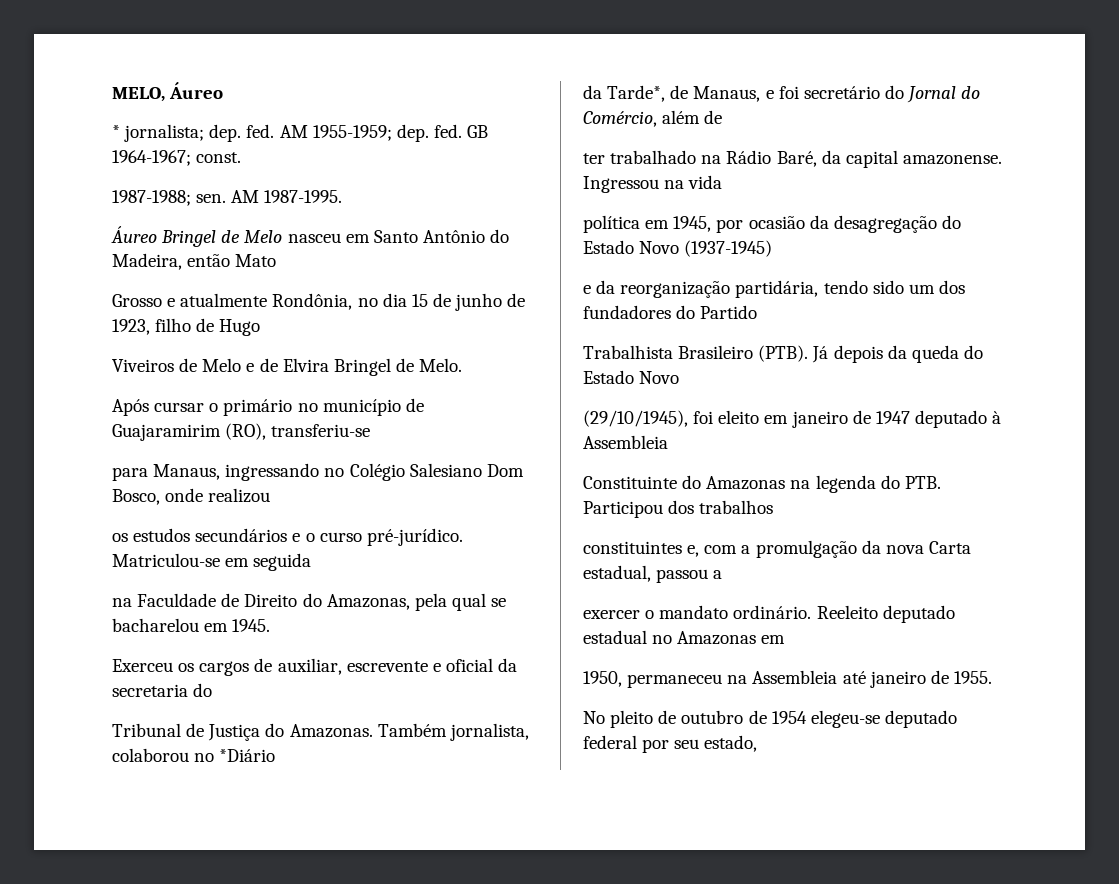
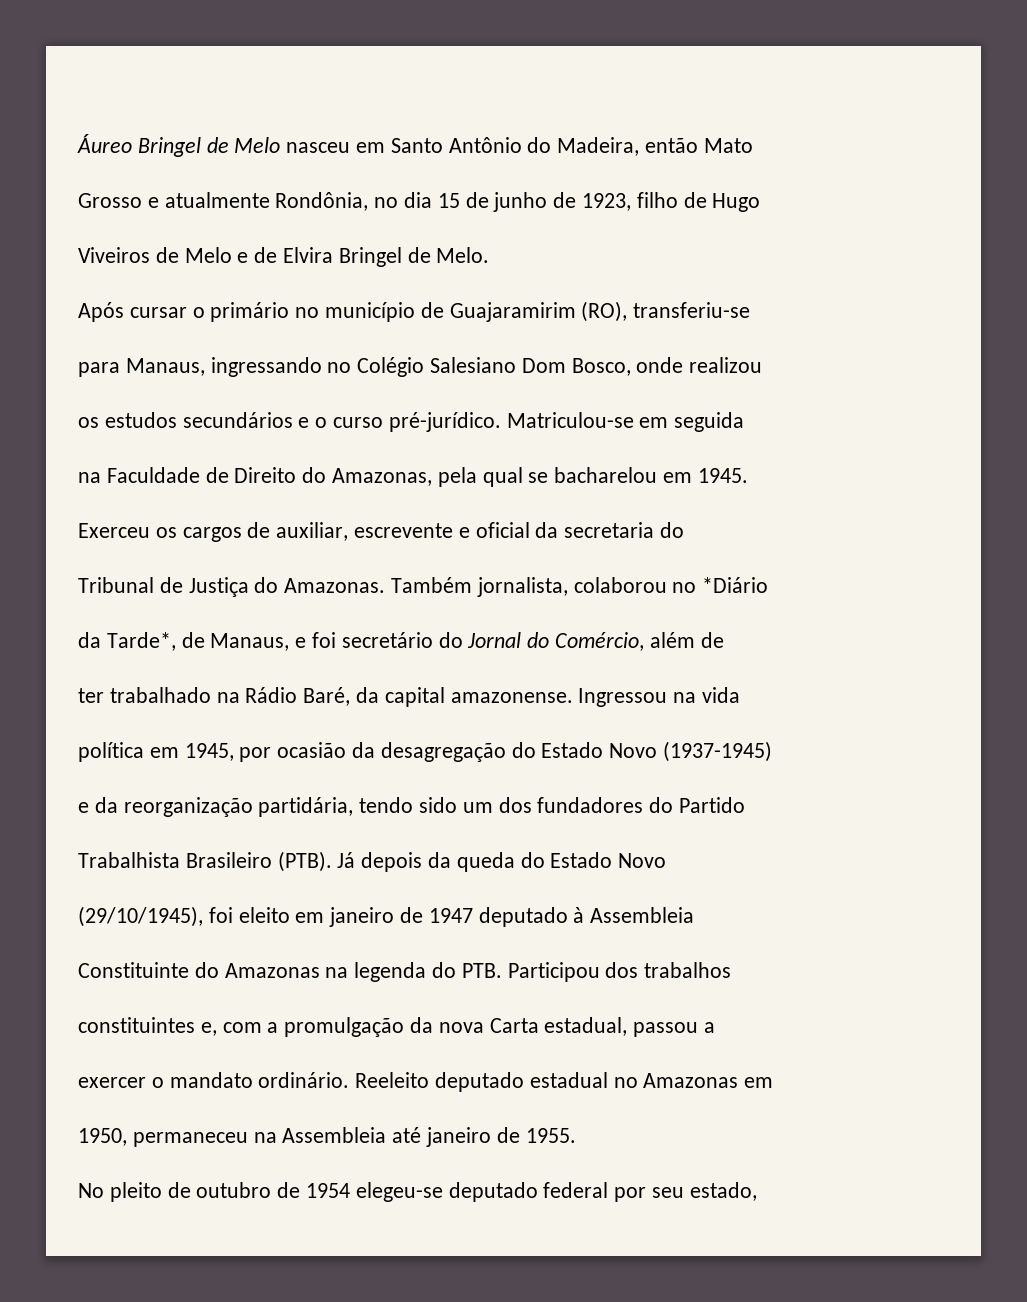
- MELO, Áureo
- * jornalista; dep. fed. AM 1955-1959; dep. fed. GB 1964-1967; const.
- 1987-1988; sen. AM 1987-1995.

